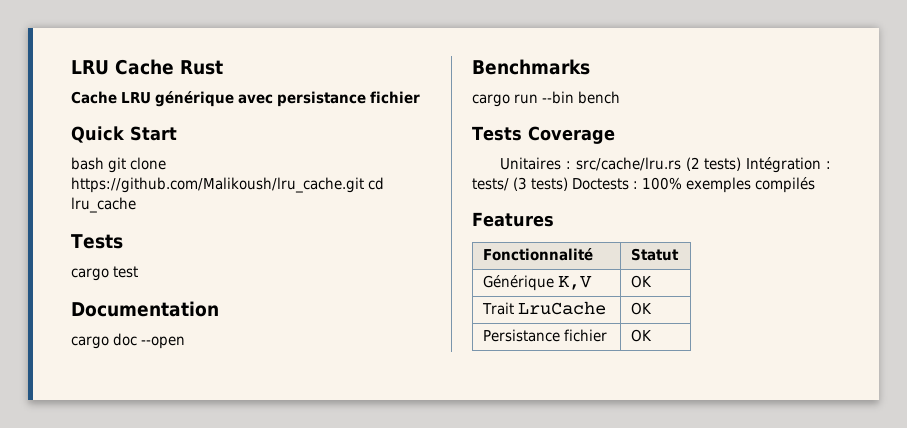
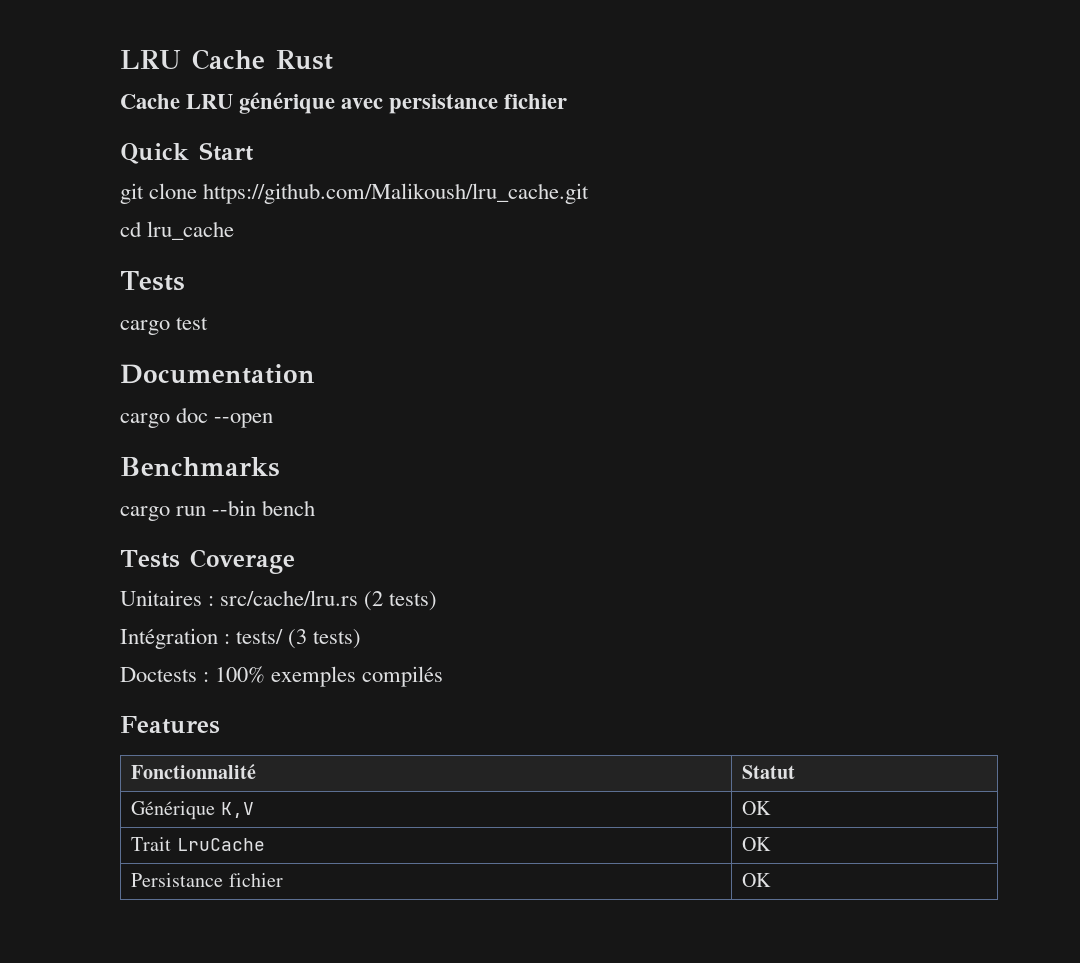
- bash git clone https://github.com/Malikoush/lru_cache.git cd lru_cache
+ git clone https://github.com/Malikoush/lru_cache.git
+ cd lru_cache
- Unitaires : src/cache/lru.rs (2 tests) Intégration : tests/ (3 tests) Doctests : 100% exemples compilés
+ Unitaires : src/cache/lru.rs (2 tests)
+ Intégration : tests/ (3 tests)
+ Doctests : 100% exemples compilés

